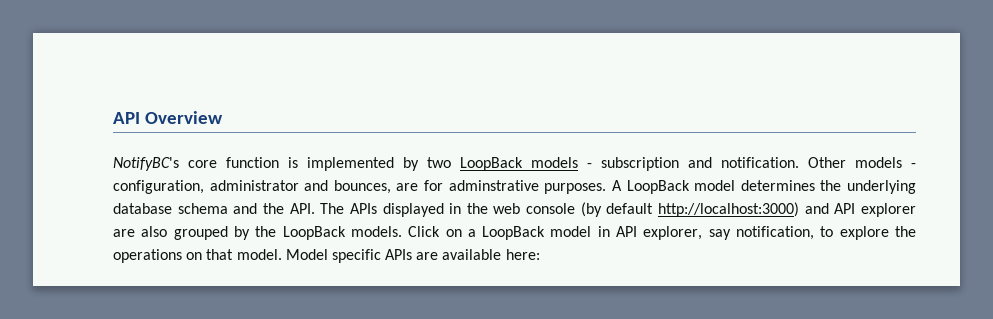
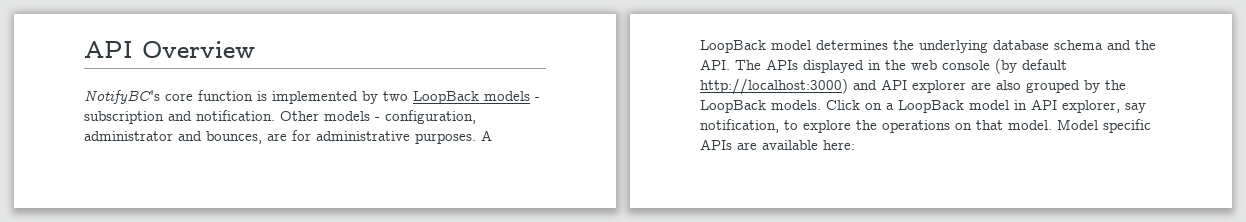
- Other models - configuration, administrator and bounces, are for adminstrative purposes.
+ Other models - configuration, administrator and bounces, are for administrative purposes.

